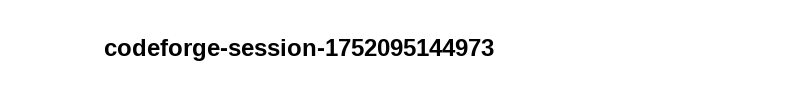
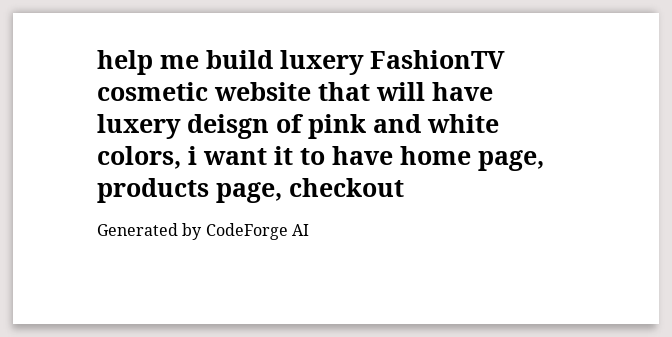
- codeforge-session-1752095144973
+ help me build luxery FashionTV cosmetic website that will have luxery deisgn of pink and white colors, i want it to have home page, products page, checkout
+ Generated by CodeForge AI

